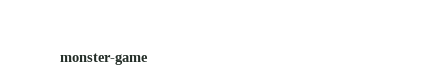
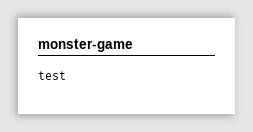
+ test

